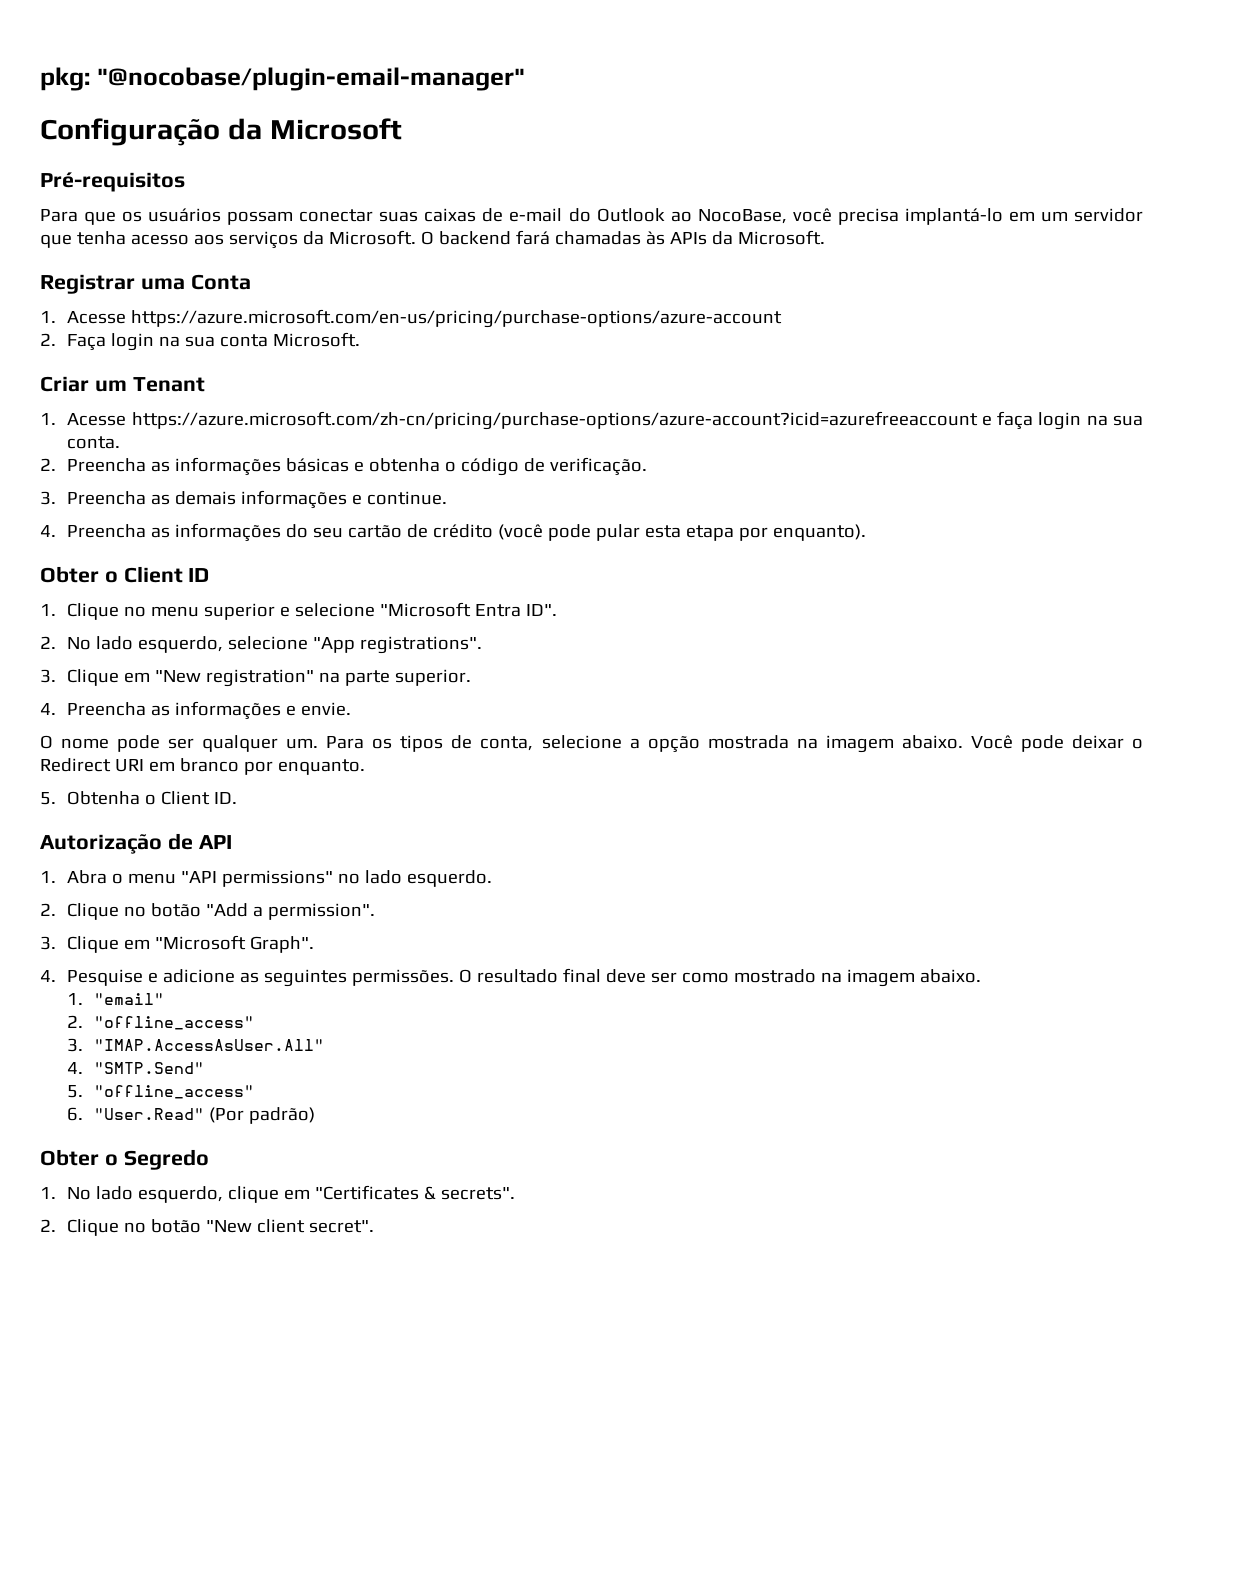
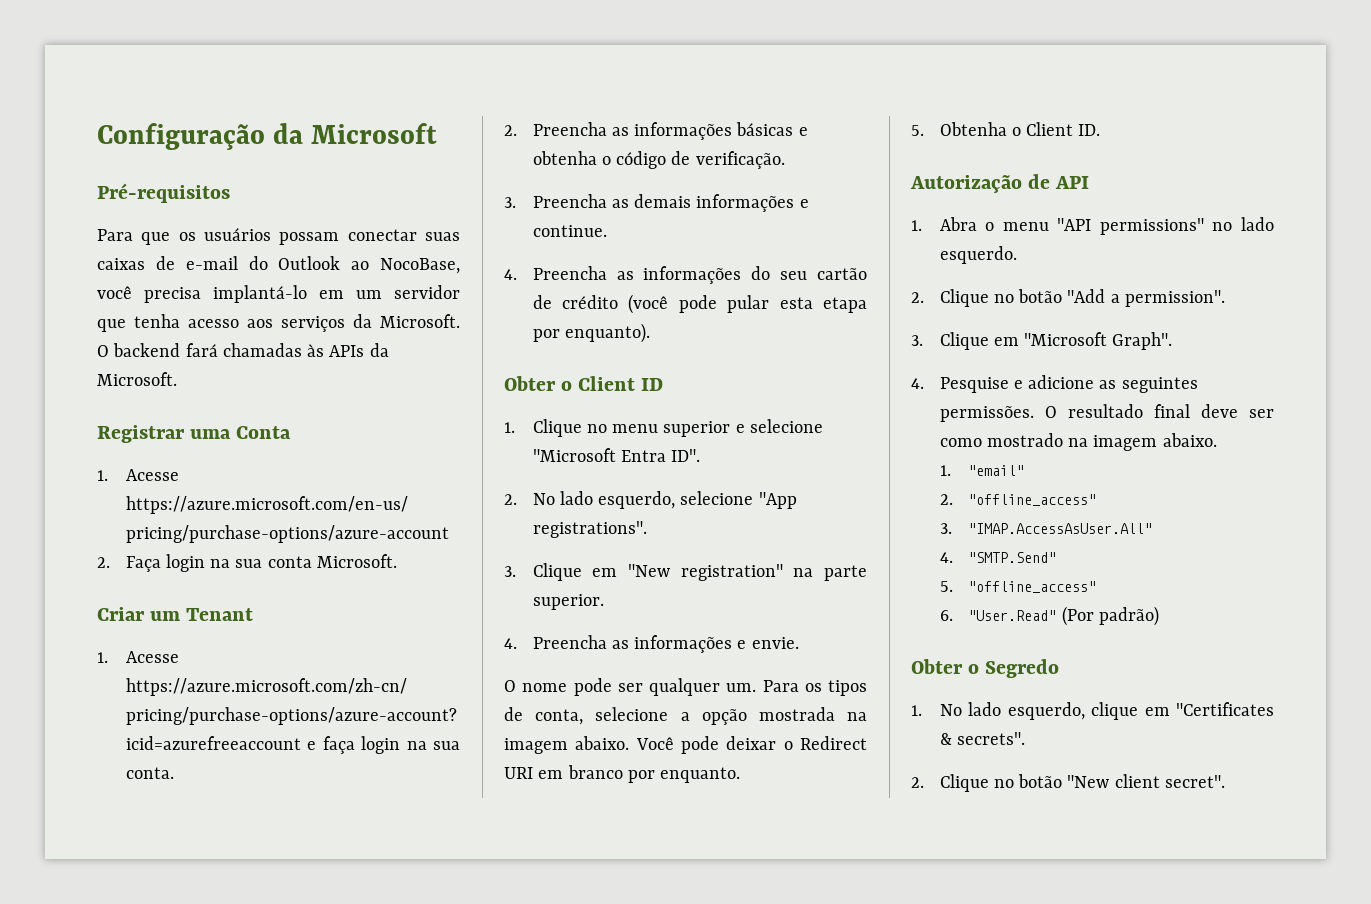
- pkg: "@nocobase/plugin-email-manager"

